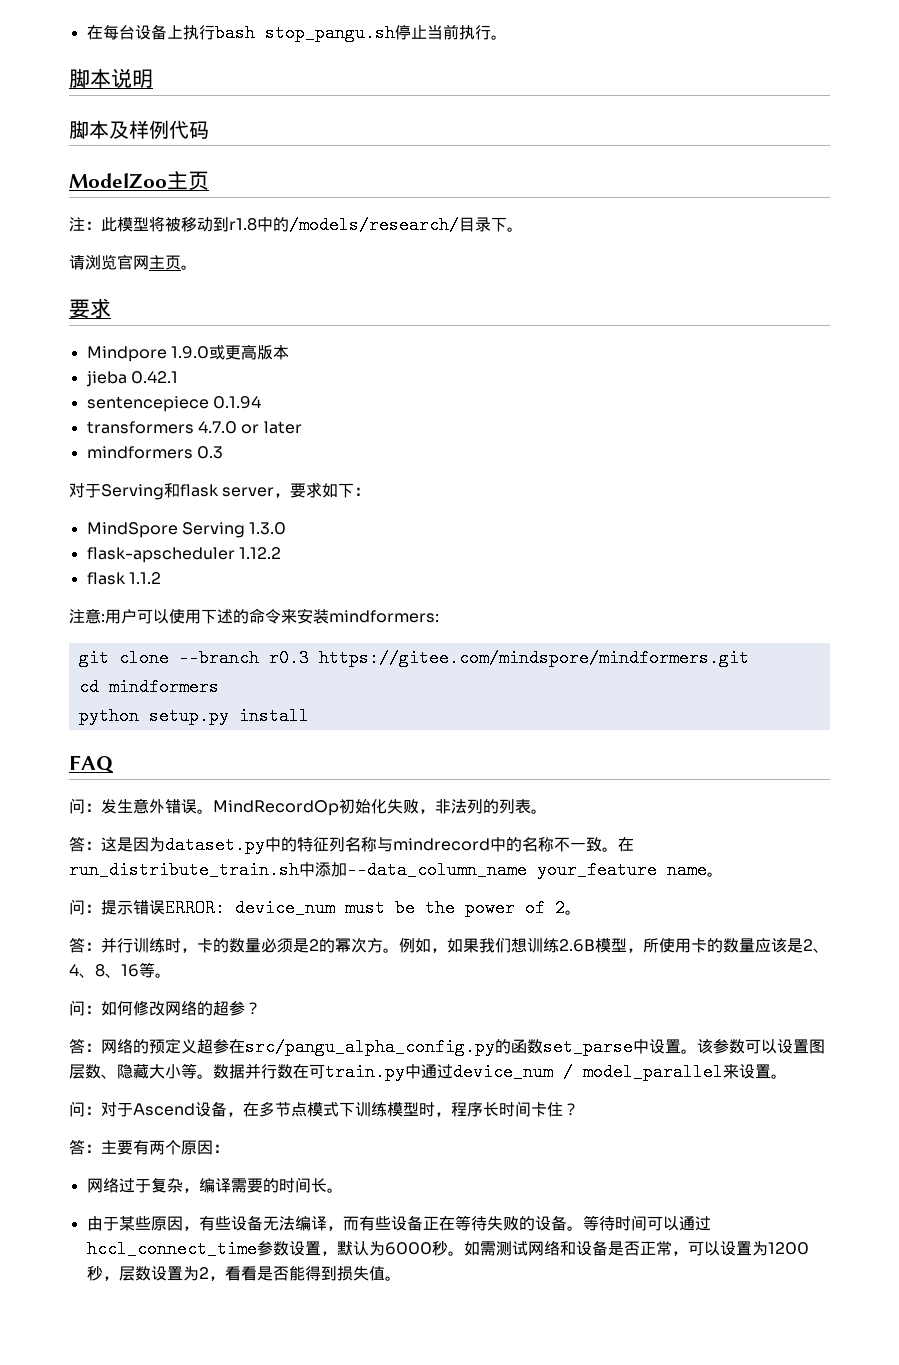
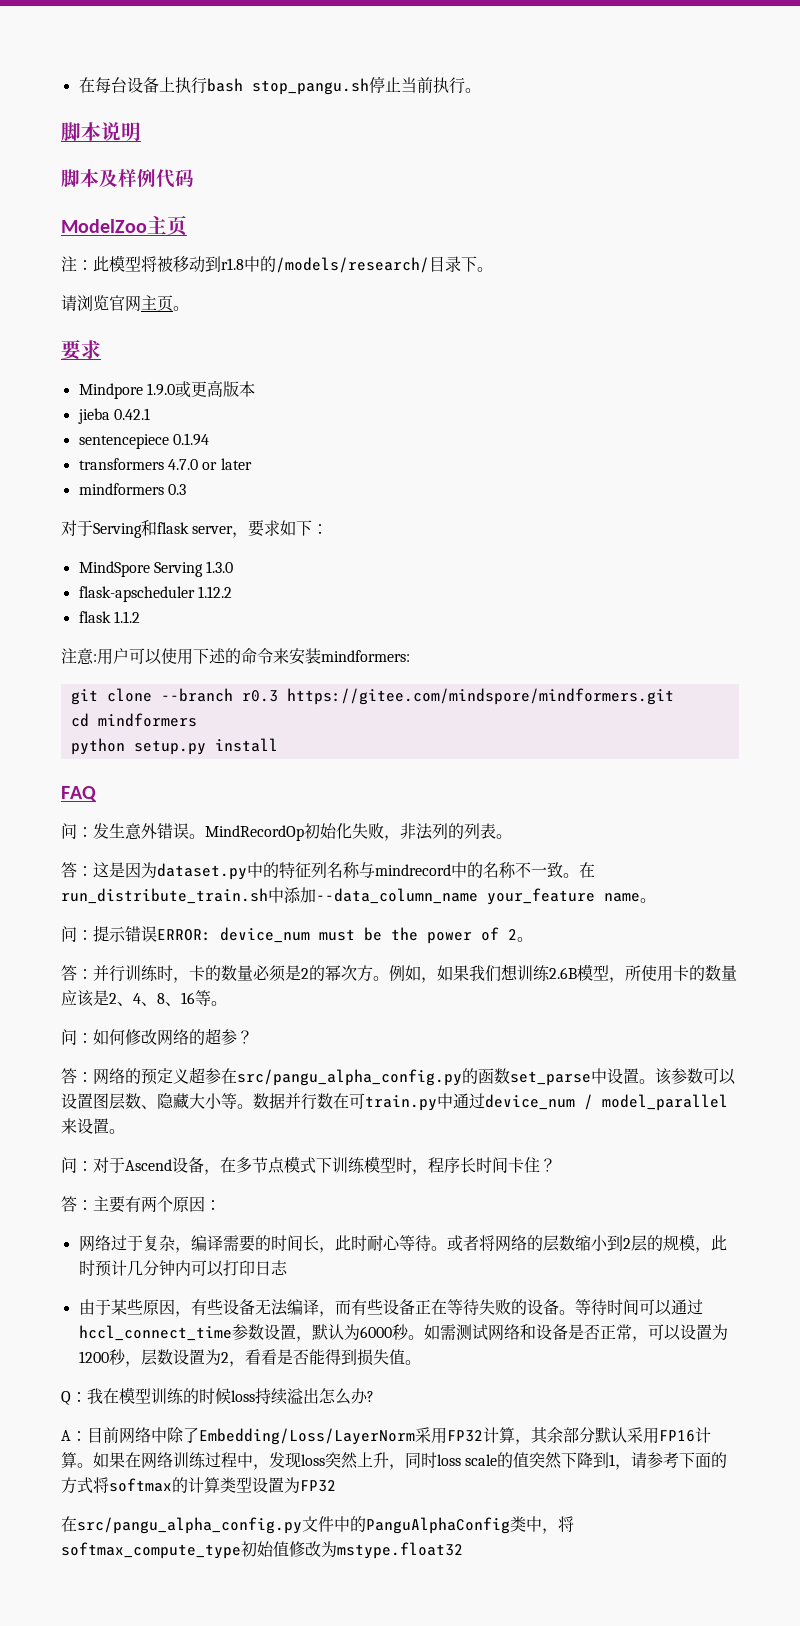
- 网络过于复杂，编译需要的时间长。
+ 网络过于复杂，编译需要的时间长，此时耐心等待。或者将网络的层数缩小到2层的规模，此时预计几分钟内可以打印日志
+ Q：我在模型训练的时候loss持续溢出怎么办?
+ A：目前网络中除了Embedding/Loss/LayerNorm采用FP32计算，其余部分默认采用FP16计算。如果在网络训练过程中，发现loss突然上升，同时loss scale的值突然下降到1，请参考下面的方式将softmax的计算类型设置为FP32
+ 在src/pangu_alpha_config.py文件中的PanguAlphaConfig类中，将softmax_compute_type初始值修改为mstype.float32

